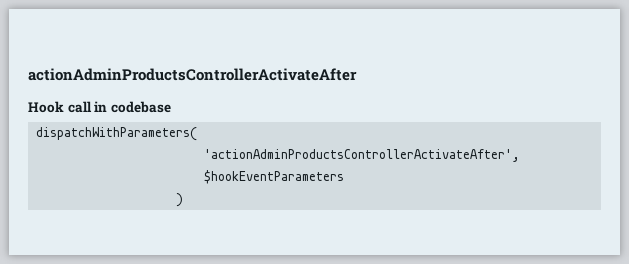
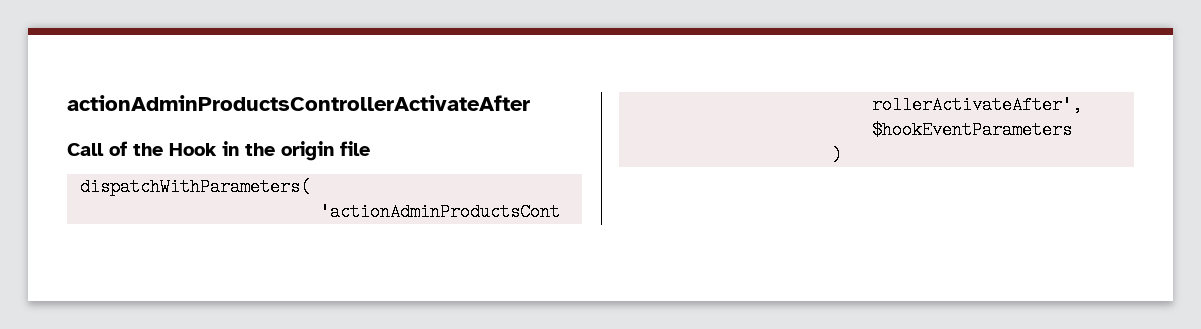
- Hook call in codebase
+ Call of the Hook in the origin file

